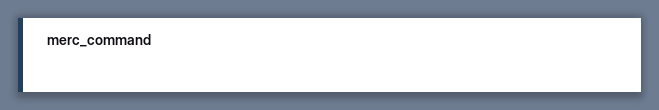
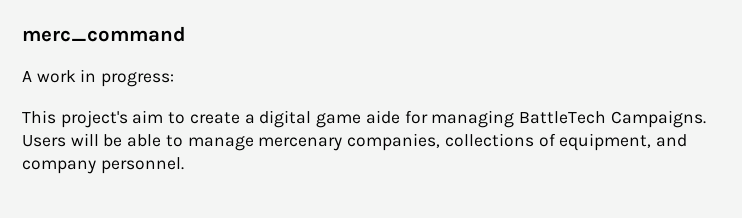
+ A work in progress:
+ This project's aim to create a digital game aide for managing BattleTech Campaigns. Users will be able to manage mercenary companies, collections of equipment, and company personnel.

